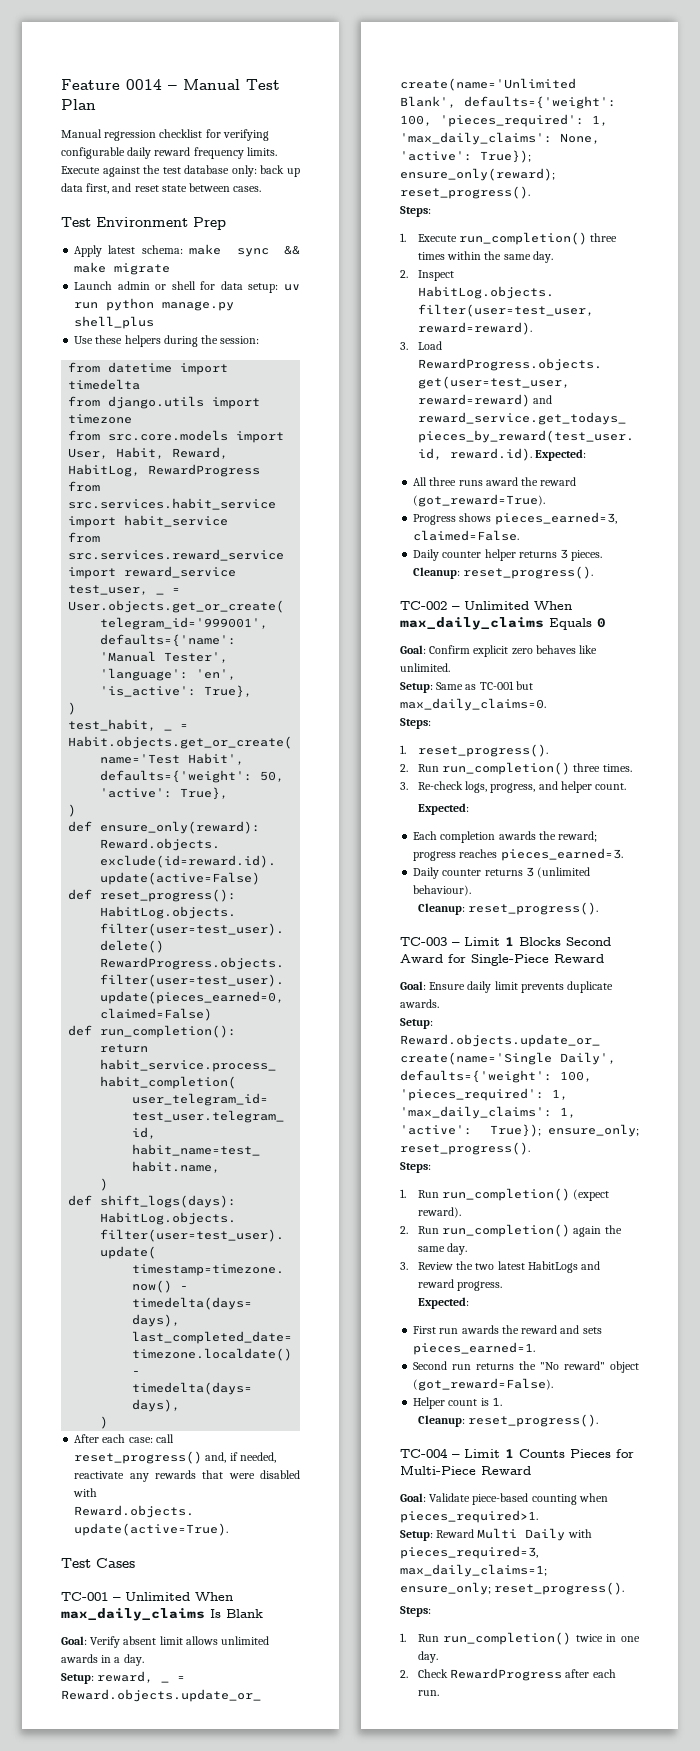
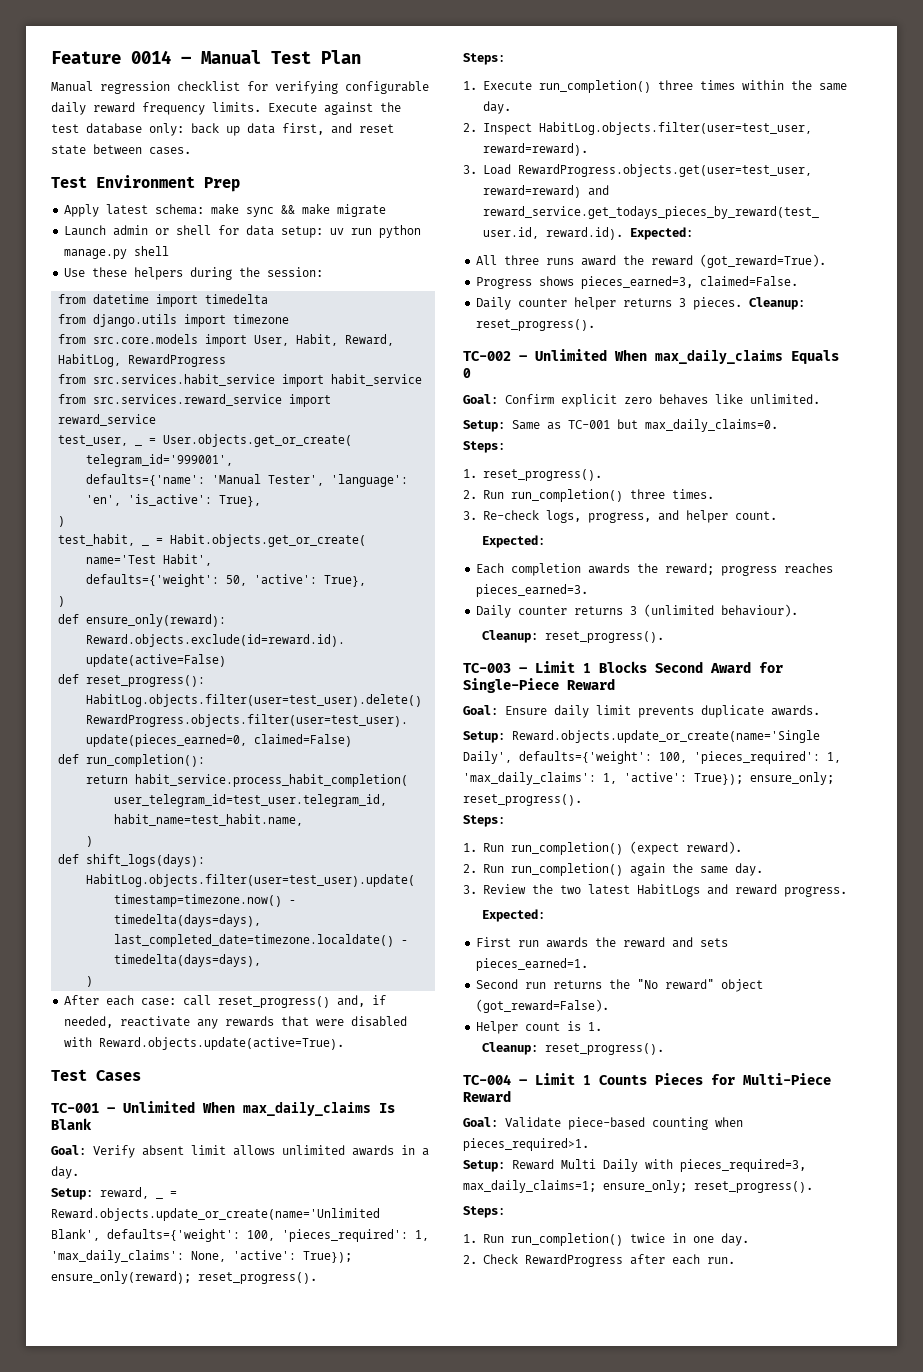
- Launch admin or shell for data setup: uv run python manage.py shell_plus
+ Launch admin or shell for data setup: uv run python manage.py shell

